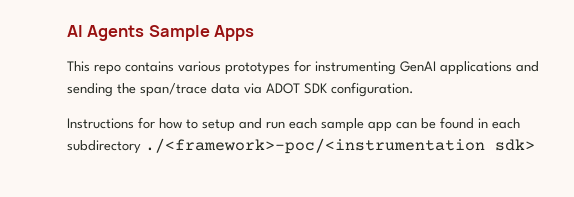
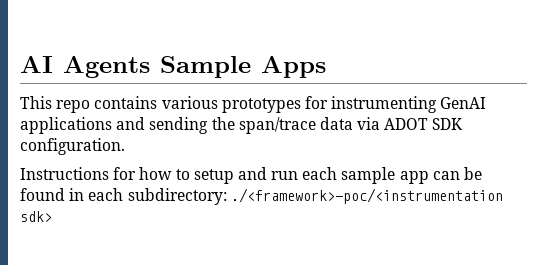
- Instructions for how to setup and run each sample app can be found in each subdirectory ./<framework>-poc/<instrumentation sdk>
+ Instructions for how to setup and run each sample app can be found in each subdirectory: ./<framework>-poc/<instrumentation sdk>

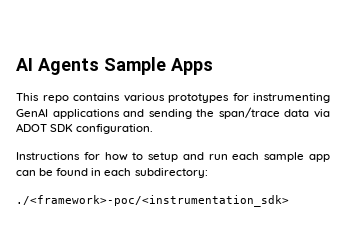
- Instructions for how to setup and run each sample app can be found in each subdirectory: ./<framework>-poc/<instrumentation sdk>
+ Instructions for how to setup and run each sample app can be found in each subdirectory:
+ ./<framework>-poc/<instrumentation_sdk>

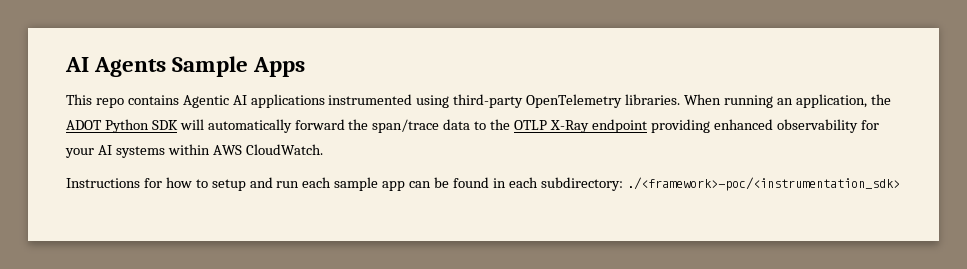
- This repo contains various prototypes for instrumenting GenAI applications and sending the span/trace data via ADOT SDK configuration.
+ This repo contains Agentic AI applications instrumented using third-party OpenTelemetry libraries. When running an application, the ADOT Python SDK will automatically forward the span/trace data to the OTLP X-Ray endpoint providing enhanced observability for your AI systems within AWS CloudWatch.
- Instructions for how to setup and run each sample app can be found in each subdirectory:
- ./<framework>-poc/<instrumentation_sdk>
+ Instructions for how to setup and run each sample app can be found in each subdirectory: ./<framework>-poc/<instrumentation_sdk>

